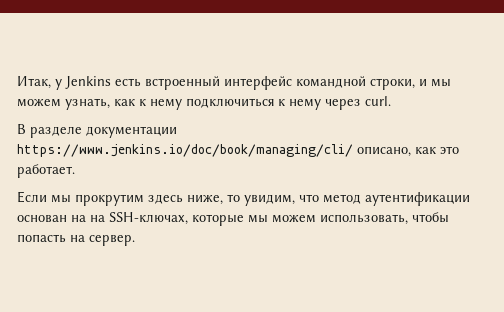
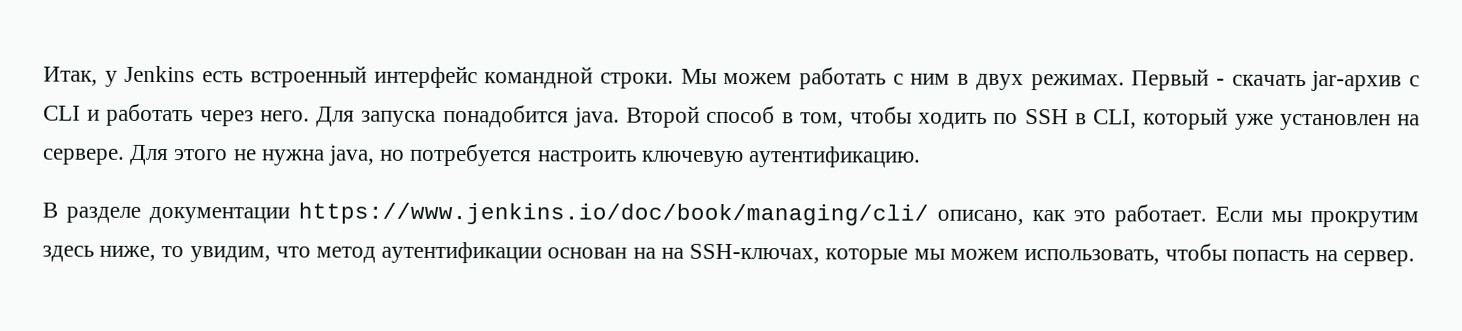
- Итак, у Jenkins есть встроенный интерфейс командной строки, и мы можем узнать, как к нему подключиться к нему через curl.
+ Итак, у Jenkins есть встроенный интерфейс командной строки. Мы можем работать с ним в двух режимах. Первый - скачать jar-архив с CLI и работать через него. Для запуска понадобится java. Второй способ в том, чтобы ходить по SSH в CLI, который уже установлен на сервере. Для этого не нужна java, но потребуется настроить ключевую аутентификацию.
- В разделе документации https://www.jenkins.io/doc/book/managing/cli/ описано, как это работает.
- Если мы прокрутим здесь ниже, то увидим, что метод аутентификации основан на на SSH-ключах, которые мы можем использовать, чтобы попасть на сервер.
+ В разделе документации https://www.jenkins.io/doc/book/managing/cli/ описано, как это работает. Если мы прокрутим здесь ниже, то увидим, что метод аутентификации основан на на SSH-ключах, которые мы можем использовать, чтобы попасть на сервер.

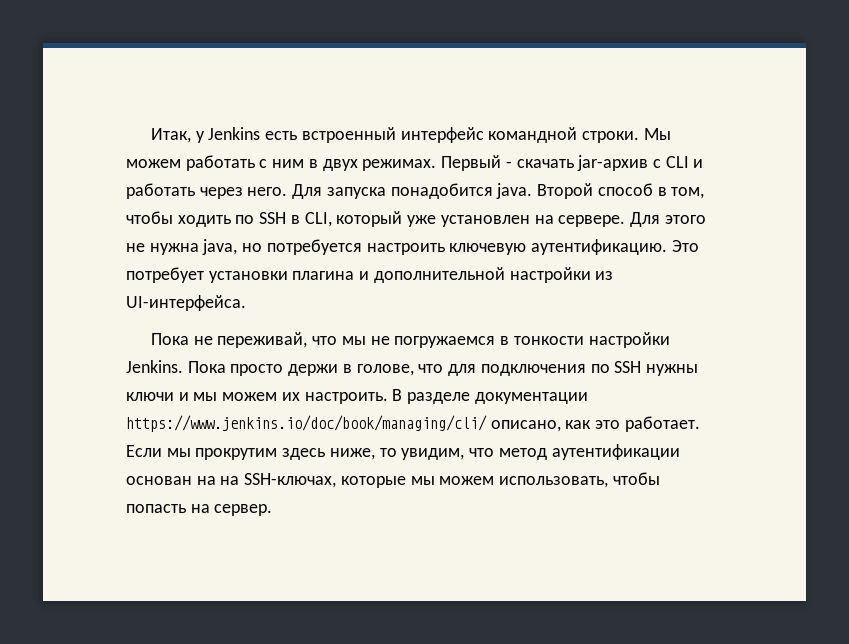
- Для этого не нужна java, но потребуется настроить ключевую аутентификацию.
- В разделе документации https://www.jenkins.io/doc/book/managing/cli/ описано, как это работает.
+ Для этого не нужна java, но потребуется настроить ключевую аутентификацию. Это потребует установки плагина и дополнительной настройки из UI-интерфейса.
+ Пока не переживай, что мы не погружаемся в тонкости настройки Jenkins. Пока просто держи в голове, что для подключения по SSH нужны ключи и мы можем их настроить. В разделе документации https://www.jenkins.io/doc/book/managing/cli/ описано, как это работает.

